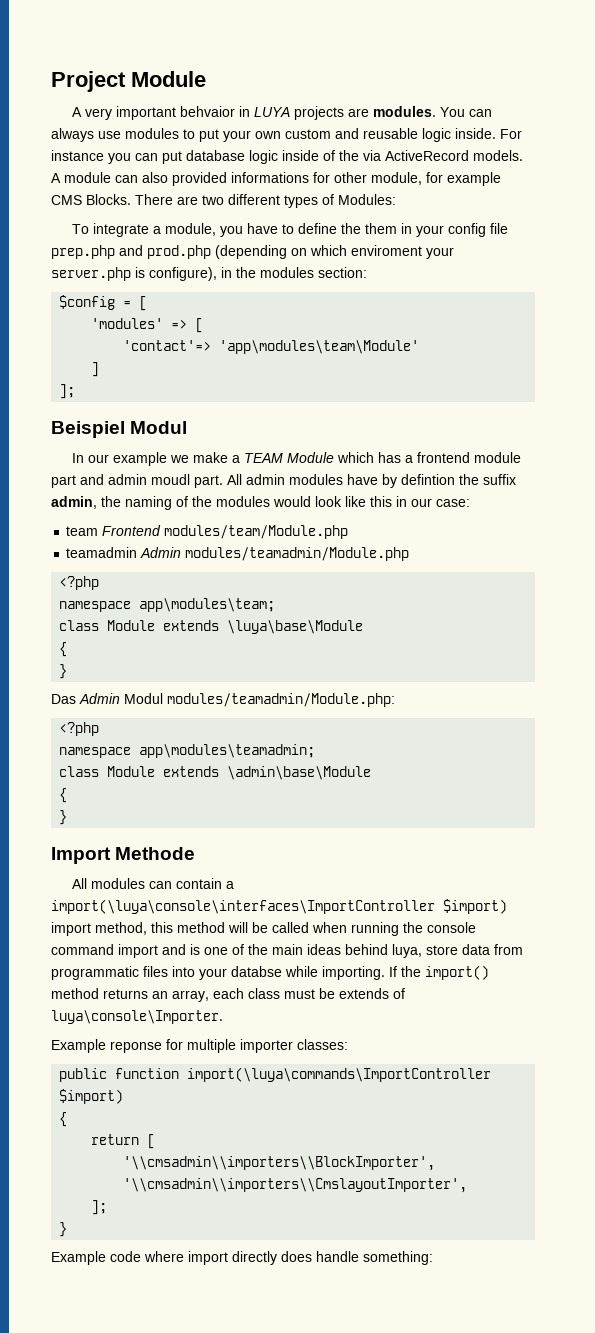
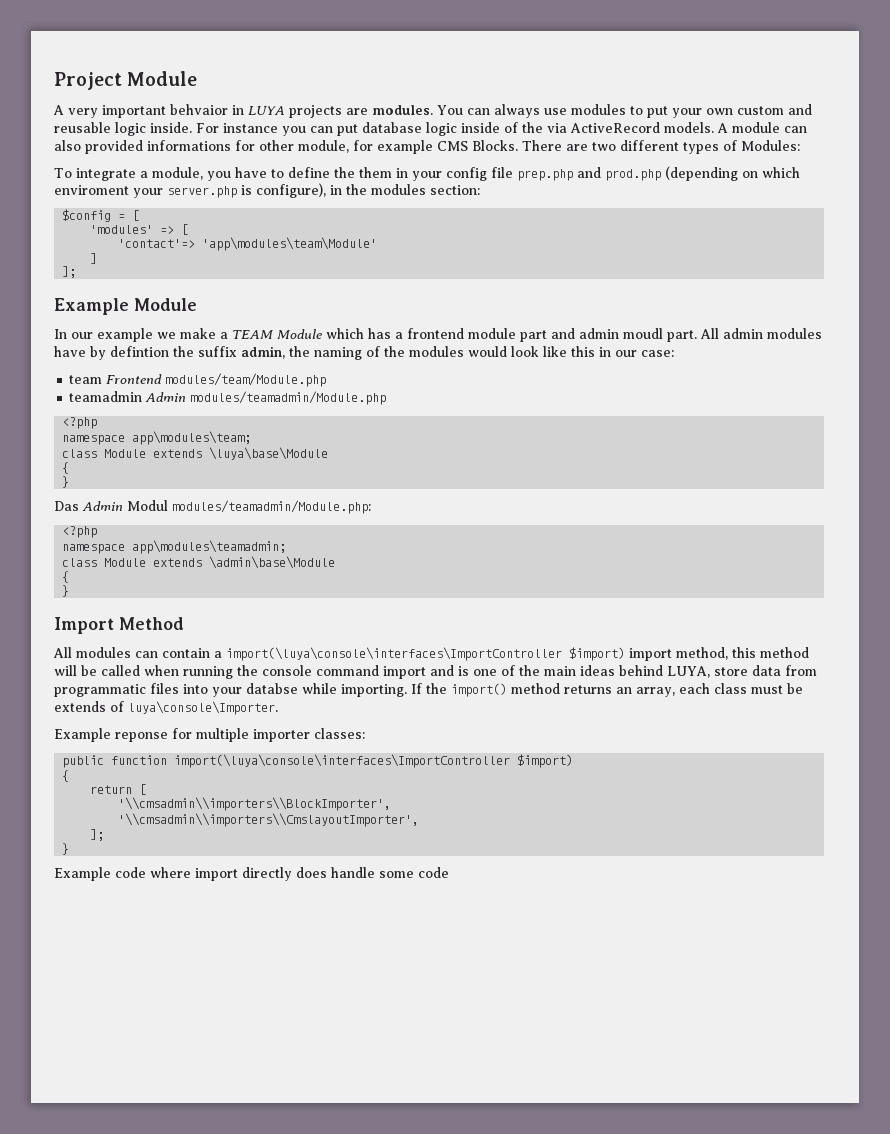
- Beispiel Modul
+ Example Module
- Import Methode
+ Import Method
- All modules can contain a import(\luya\console\interfaces\ImportController $import) import method, this method will be called when running the console command import and is one of the main ideas behind luya, store data from programmatic files into your databse while importing.
+ All modules can contain a import(\luya\console\interfaces\ImportController $import) import method, this method will be called when running the console command import and is one of the main ideas behind LUYA, store data from programmatic files into your databse while importing.
- public function import(\luya\commands\ImportController $import)
+ public function import(\luya\console\interfaces\ImportController $import)
- Example code where import directly does handle something:
+ Example code where import directly does handle some code

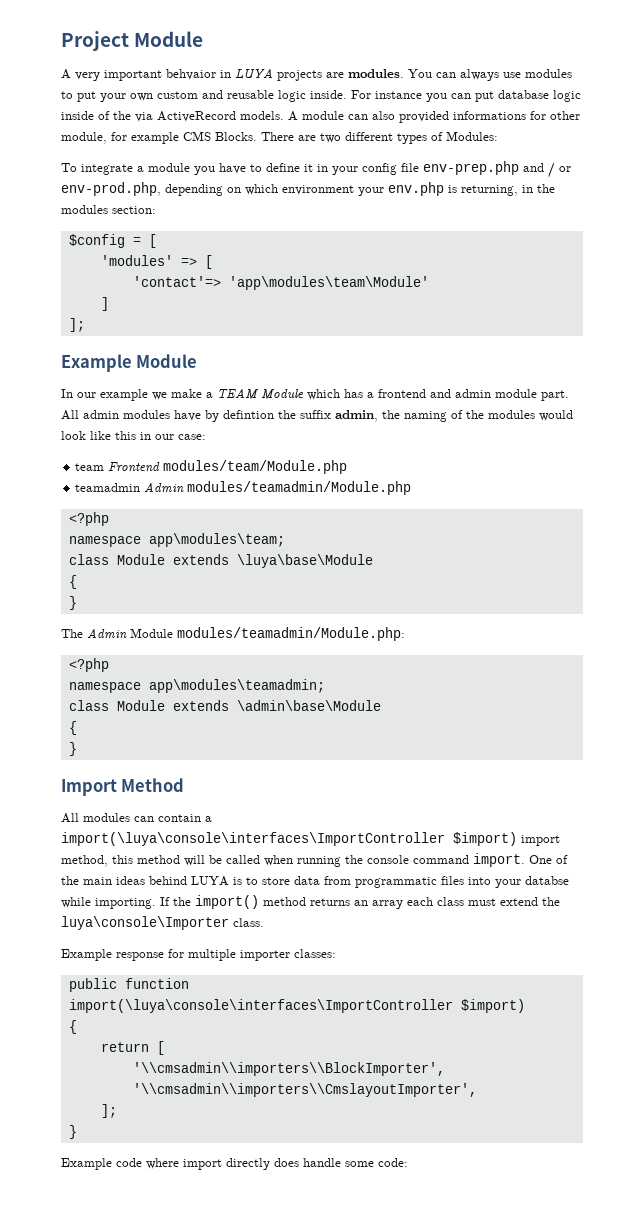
- To integrate a module, you have to define the them in your config file prep.php and prod.php (depending on which enviroment your server.php is configure), in the modules section:
+ To integrate a module you have to define it in your config file env-prep.php and / or env-prod.php, depending on which environment your env.php is returning, in the modules section:
- In our example we make a TEAM Module which has a frontend module part and admin moudl part.
+ In our example we make a TEAM Module which has a frontend and admin module part.
- Das Admin Modul modules/teamadmin/Module.php:
+ The Admin Module modules/teamadmin/Module.php:
- All modules can contain a import(\luya\console\interfaces\ImportController $import) import method, this method will be called when running the console command import and is one of the main ideas behind LUYA, store data from programmatic files into your databse while importing.
+ All modules can contain a import(\luya\console\interfaces\ImportController $import) import method, this method will be called when running the console command import. One of the main ideas behind LUYA is to store data from programmatic files into your databse while importing.
- If the import() method returns an array, each class must be extends of luya\console\Importer.
- Example reponse for multiple importer classes:
+ If the import() method returns an array each class must extend the luya\console\Importer class.
+ Example response for multiple importer classes:
- Example code where import directly does handle some code
+ Example code where import directly does handle some code:

